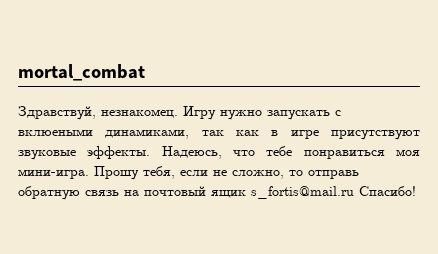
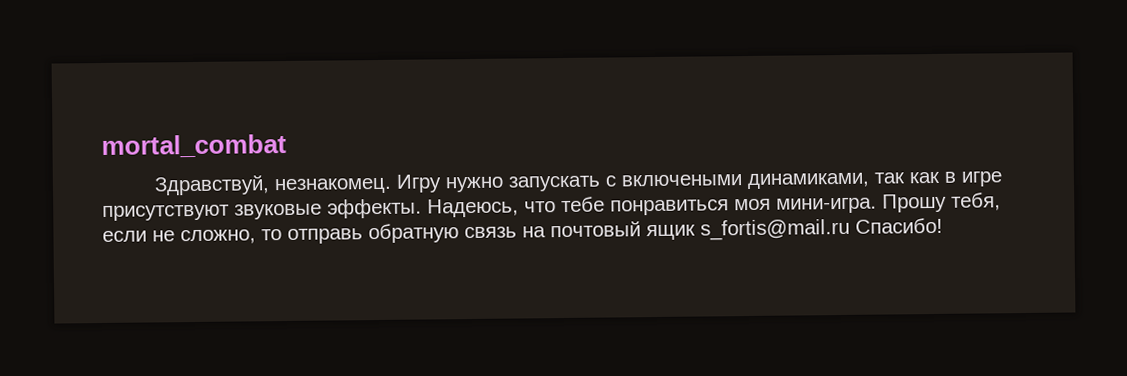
- Игру нужно запускать с вклюеными динамиками, так как в игре присутствуют звуковые эффекты.
+ Игру нужно запускать с включеными динамиками, так как в игре присутствуют звуковые эффекты.

